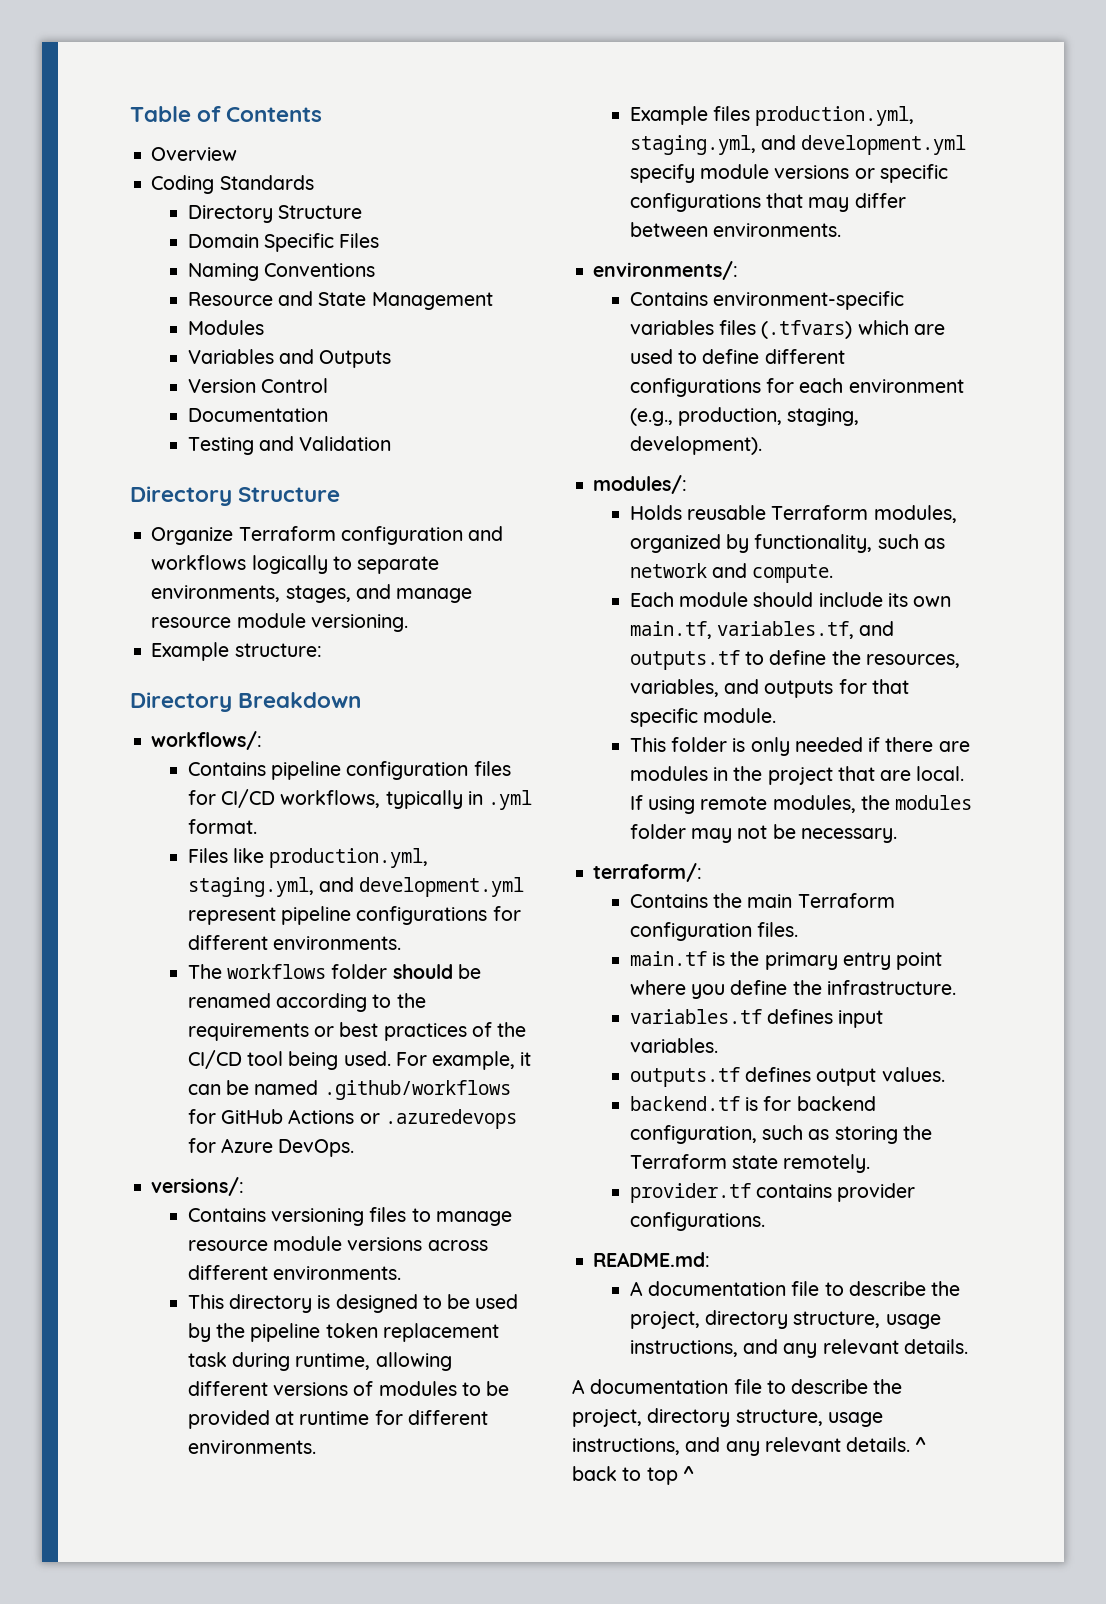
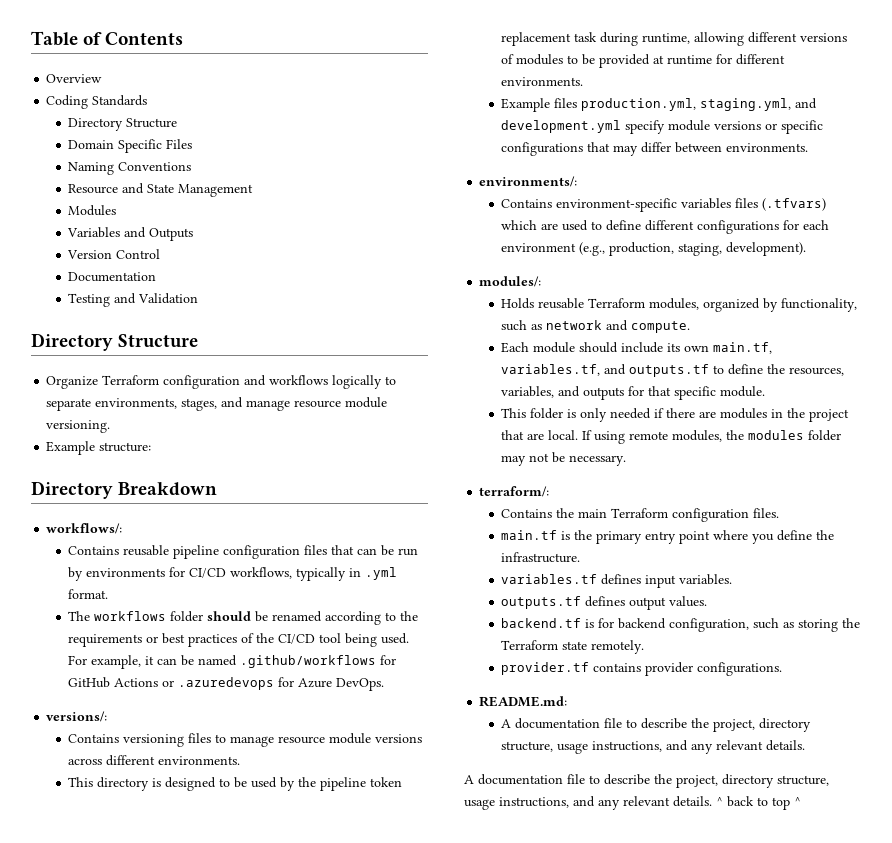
- Contains pipeline configuration files for CI/CD workflows, typically in .yml format.
+ Contains reusable pipeline configuration files that can be run by environments for CI/CD workflows, typically in .yml format.
- Files like production.yml, staging.yml, and development.yml represent pipeline configurations for different environments.

